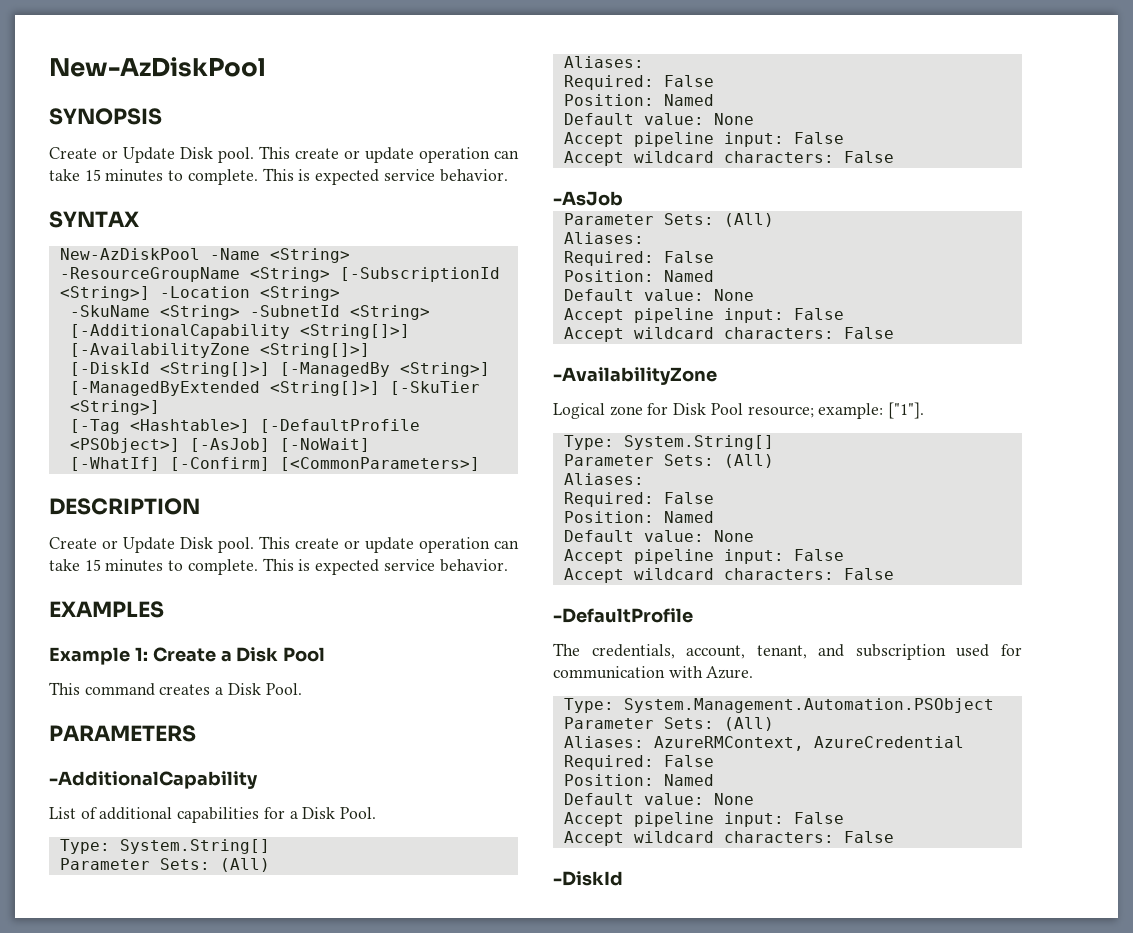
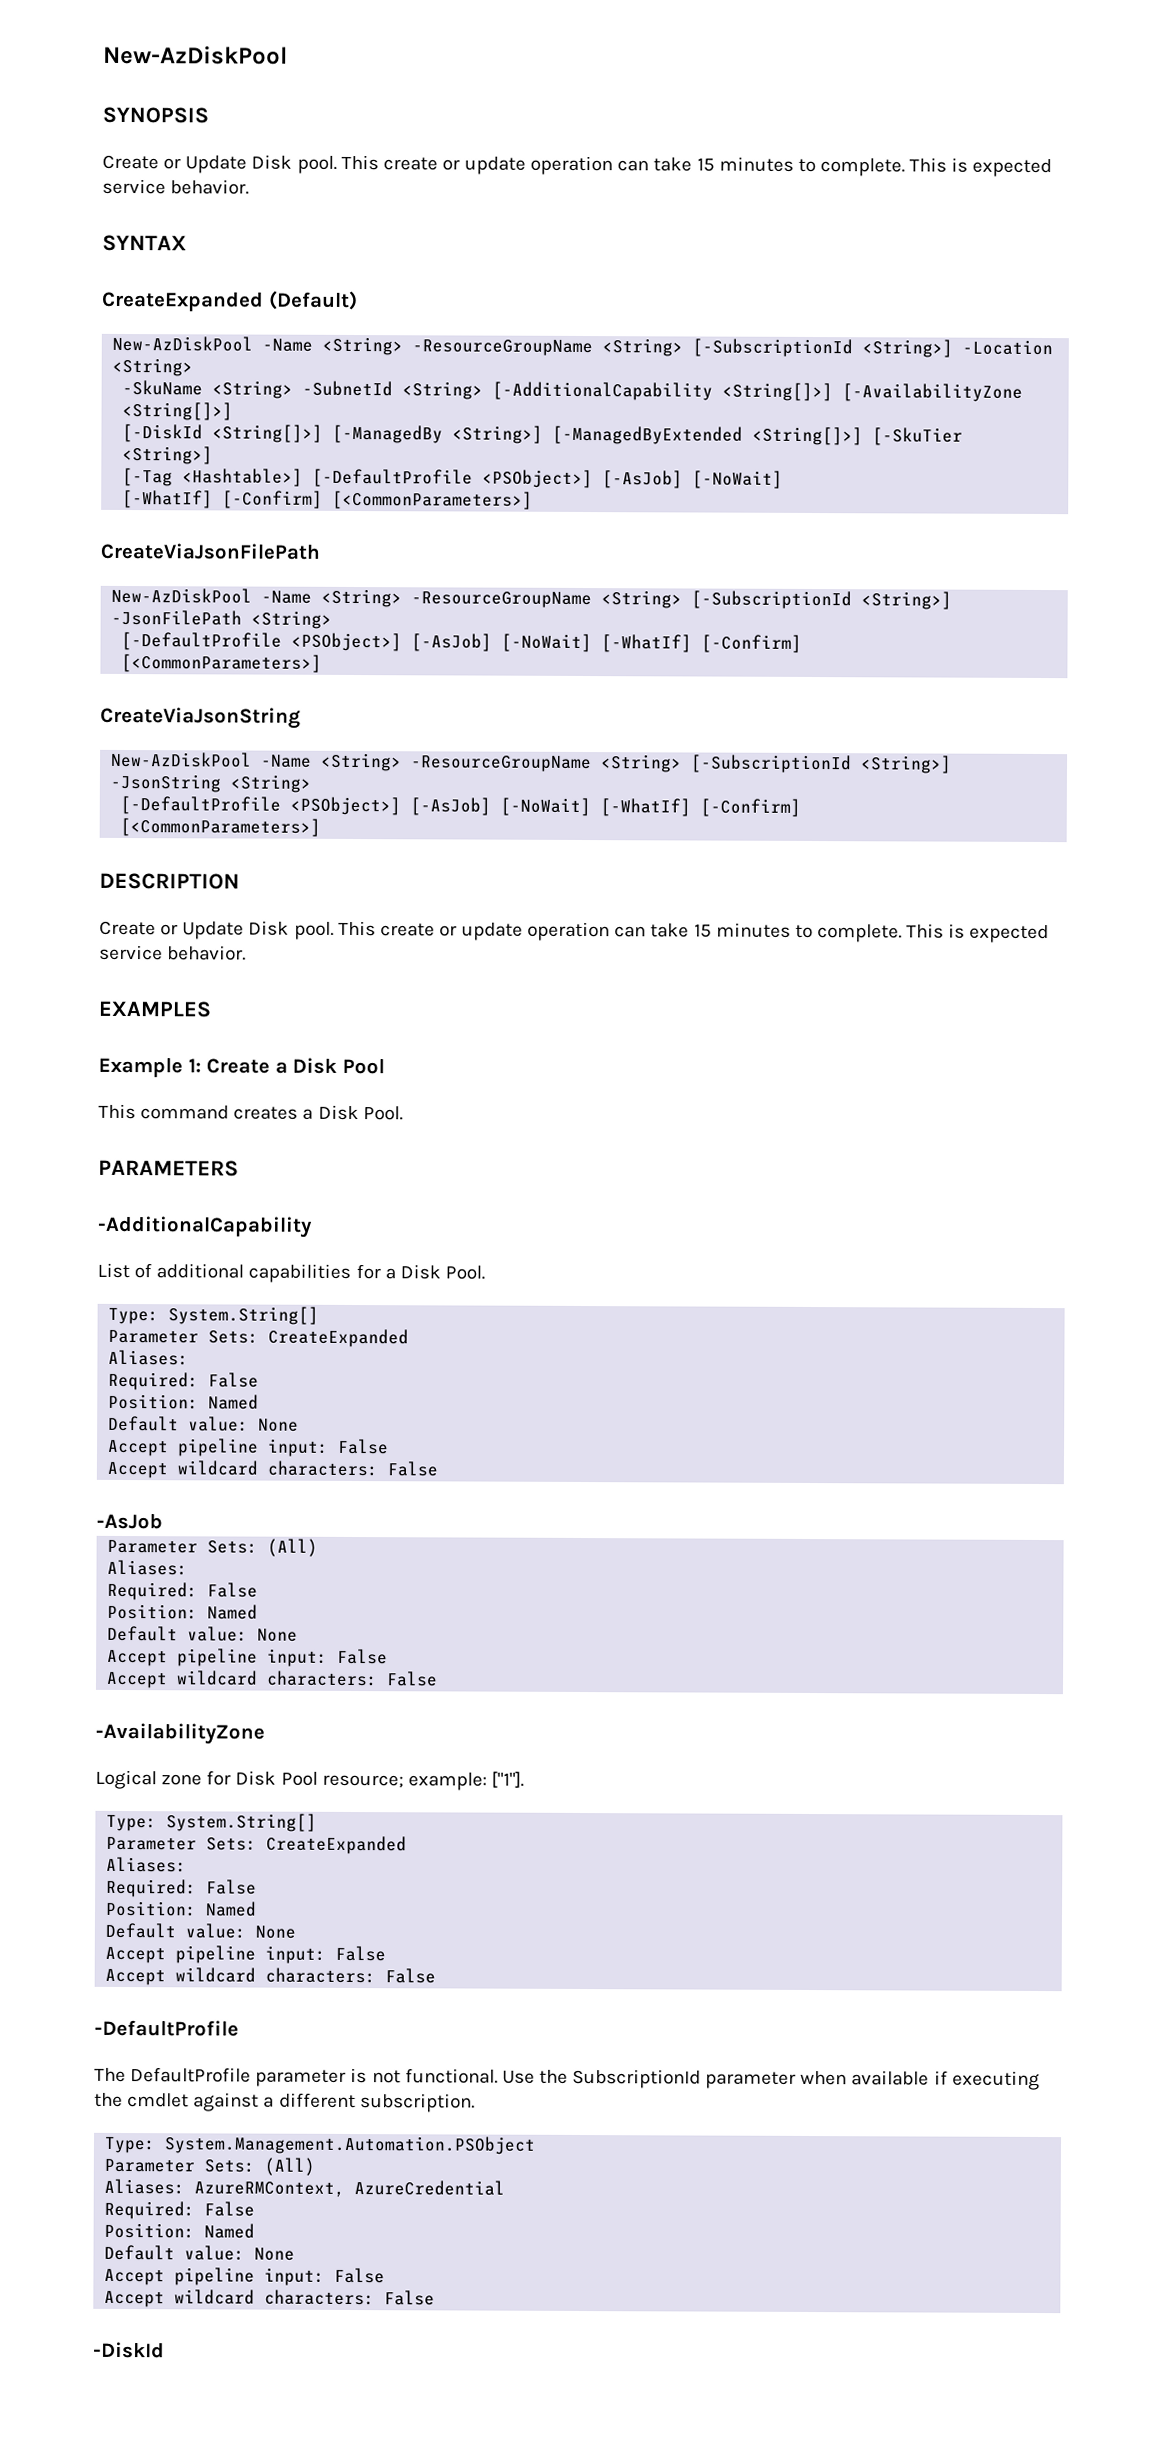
+ CreateExpanded (Default)
+ CreateViaJsonFilePath
+ New-AzDiskPool -Name <String> -ResourceGroupName <String> [-SubscriptionId <String>] -JsonFilePath <String>
+ [-DefaultProfile <PSObject>] [-AsJob] [-NoWait] [-WhatIf] [-Confirm]
+ [<CommonParameters>]
+ CreateViaJsonString
+ New-AzDiskPool -Name <String> -ResourceGroupName <String> [-SubscriptionId <String>] -JsonString <String>
+ [-DefaultProfile <PSObject>] [-AsJob] [-NoWait] [-WhatIf] [-Confirm]
+ [<CommonParameters>]
  List of additional capabilities for a Disk Pool.
  Type: System.String[]
- Parameter Sets: (All)
+ Parameter Sets: CreateExpanded
  Logical zone for Disk Pool resource; example: ["1"].
  Type: System.String[]
- Parameter Sets: (All)
+ Parameter Sets: CreateExpanded
- The credentials, account, tenant, and subscription used for communication with Azure.
+ The DefaultProfile parameter is not functional. Use the SubscriptionId parameter when available if executing the cmdlet against a different subscription.

